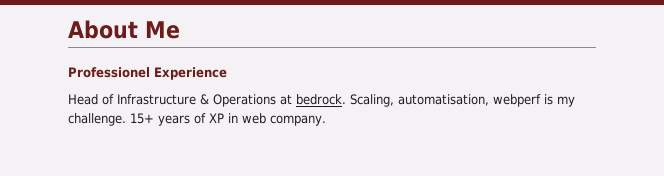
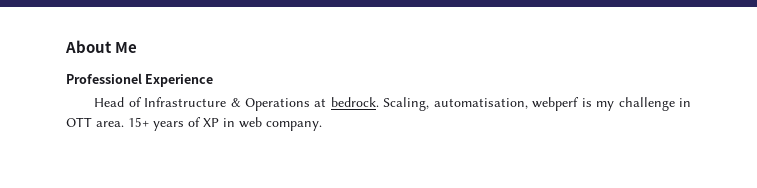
- Scaling, automatisation, webperf is my challenge.
+ Scaling, automatisation, webperf is my challenge in OTT area.

